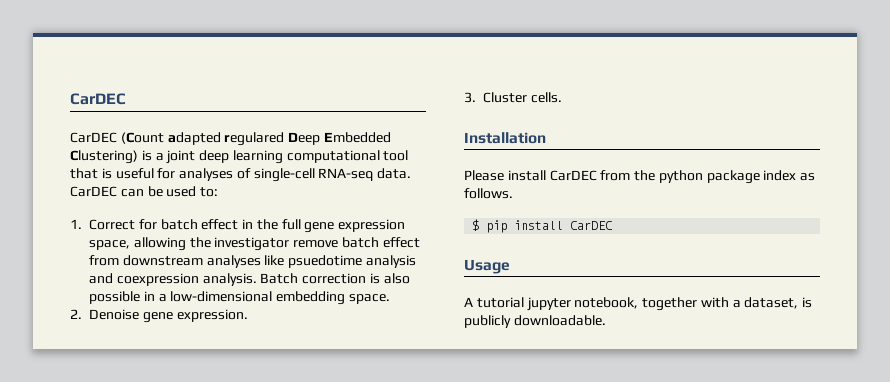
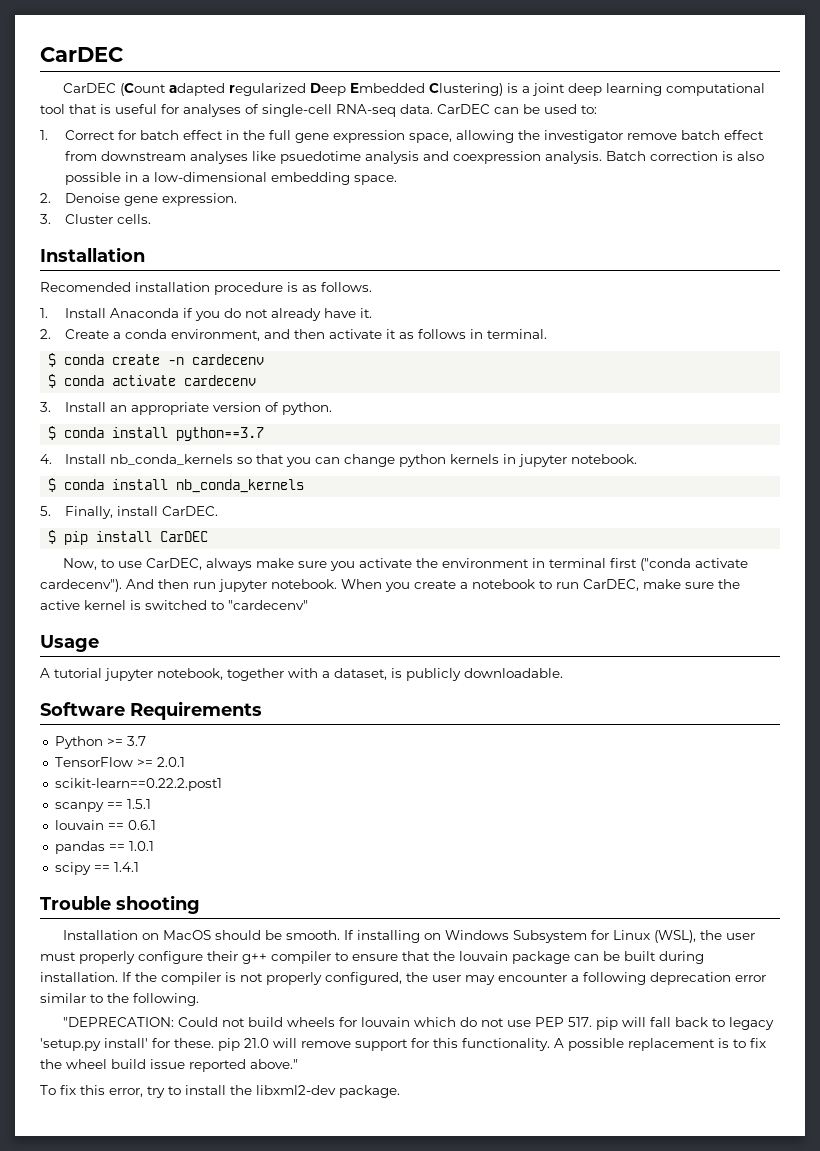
- CarDEC (Count adapted regulared Deep Embedded Clustering) is a joint deep learning computational tool that is useful for analyses of single-cell RNA-seq data.
+ CarDEC (Count adapted regularized Deep Embedded Clustering) is a joint deep learning computational tool that is useful for analyses of single-cell RNA-seq data.
- Please install CarDEC from the python package index as follows.
+ Recomended installation procedure is as follows.
+ 1. Install Anaconda if you do not already have it.
+ 2. Create a conda environment, and then activate it as follows in terminal.
+ $ conda create -n cardecenv
+ $ conda activate cardecenv
+ 3. Install an appropriate version of python.
+ $ conda install python==3.7
+ 4. Install nb_conda_kernels so that you can change python kernels in jupyter notebook.
+ $ conda install nb_conda_kernels
+ 5. Finally, install CarDEC.
  $ pip install CarDEC
+ Now, to use CarDEC, always make sure you activate the environment in terminal first ("conda activate cardecenv"). And then run jupyter notebook. When you create a notebook to run CarDEC, make sure the active kernel is switched to "cardecenv"
+ Software Requirements
+ Python >= 3.7
+ TensorFlow >= 2.0.1
+ scikit-learn==0.22.2.post1
+ scanpy == 1.5.1
+ louvain == 0.6.1
+ pandas == 1.0.1
+ scipy == 1.4.1
+ Trouble shooting
+ Installation on MacOS should be smooth. If installing on Windows Subsystem for Linux (WSL), the user must properly configure their g++ compiler to ensure that the louvain package can be built during installation. If the compiler is not properly configured, the user may encounter a following deprecation error similar to the following.
+ "DEPRECATION: Could not build wheels for louvain which do not use PEP 517. pip will fall back to legacy 'setup.py install' for these. pip 21.0 will remove support for this functionality. A possible replacement is to fix the wheel build issue reported above."
+ To fix this error, try to install the libxml2-dev package.

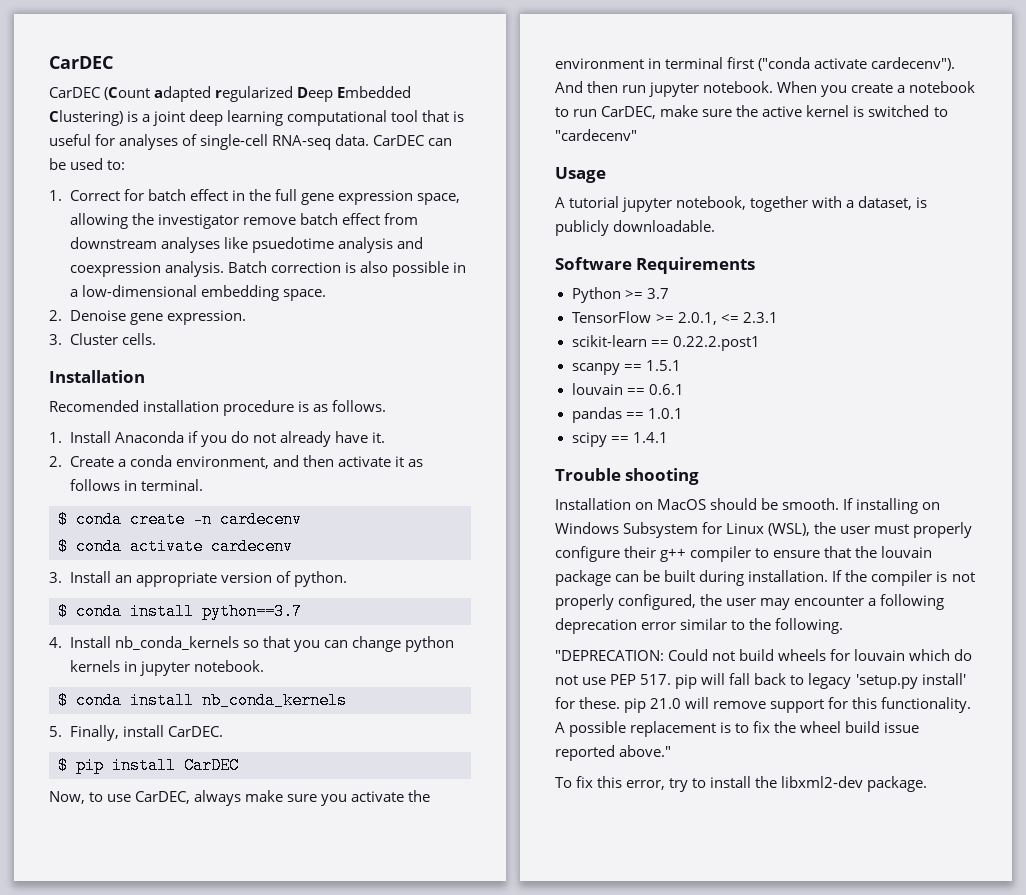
- TensorFlow >= 2.0.1
- scikit-learn==0.22.2.post1
+ TensorFlow >= 2.0.1, <= 2.3.1
+ scikit-learn == 0.22.2.post1

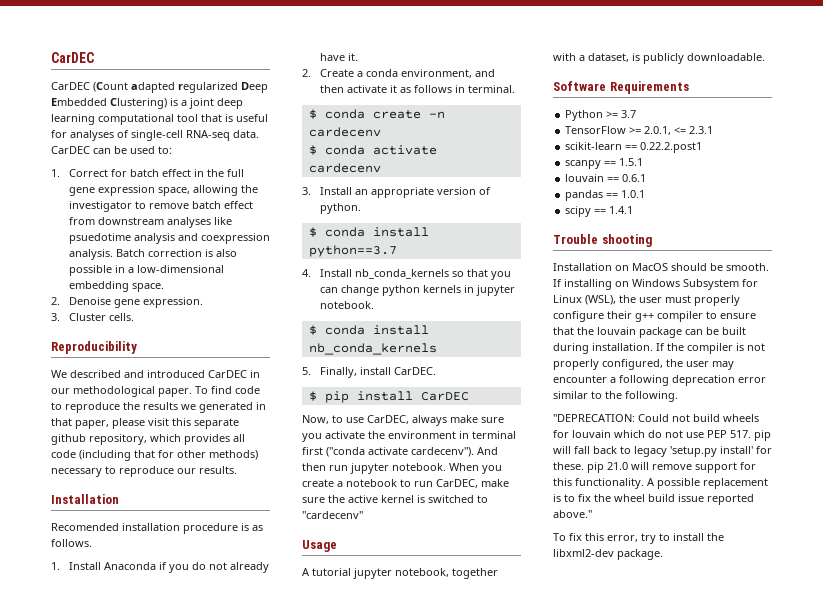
- 1. Correct for batch effect in the full gene expression space, allowing the investigator remove batch effect from downstream analyses like psuedotime analysis and coexpression analysis.
+ 1. Correct for batch effect in the full gene expression space, allowing the investigator to remove batch effect from downstream analyses like psuedotime analysis and coexpression analysis.
+ Reproducibility
+ We described and introduced CarDEC in our methodological paper. To find code to reproduce the results we generated in that paper, please visit this separate github repository, which provides all code (including that for other methods) necessary to reproduce our results.

